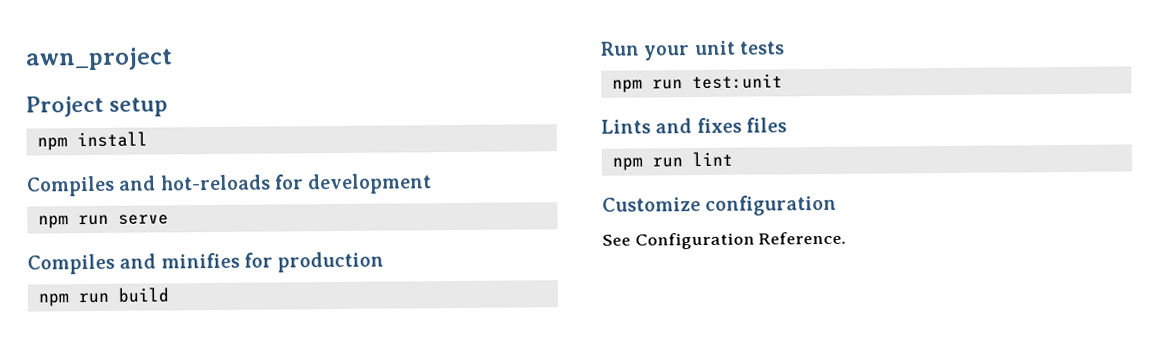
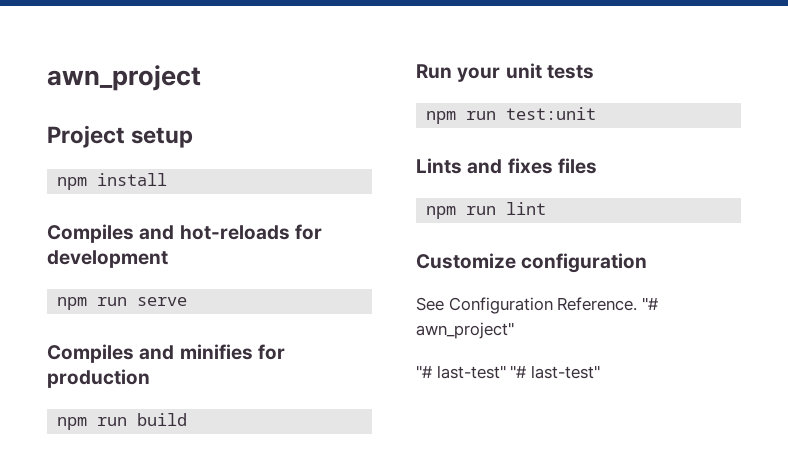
+ "# awn_project"
+ "# last-test" "# last-test"

